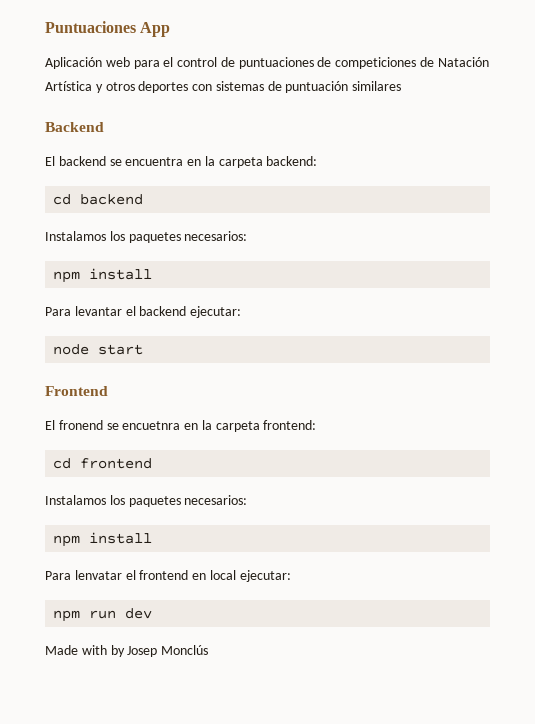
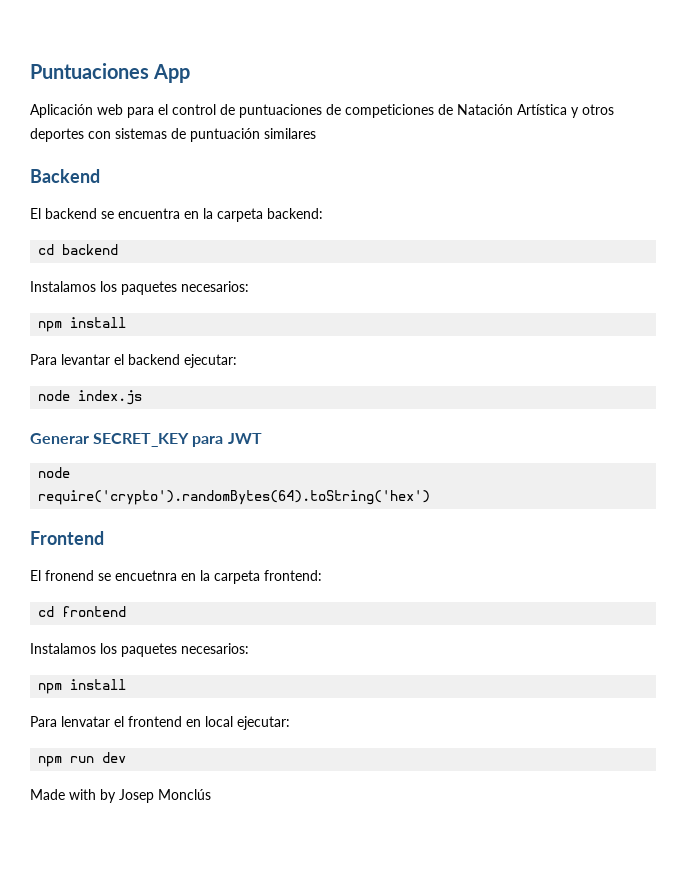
- node start
+ node index.js
+ Generar SECRET_KEY para JWT
+ node
+ require('crypto').randomBytes(64).toString('hex')

